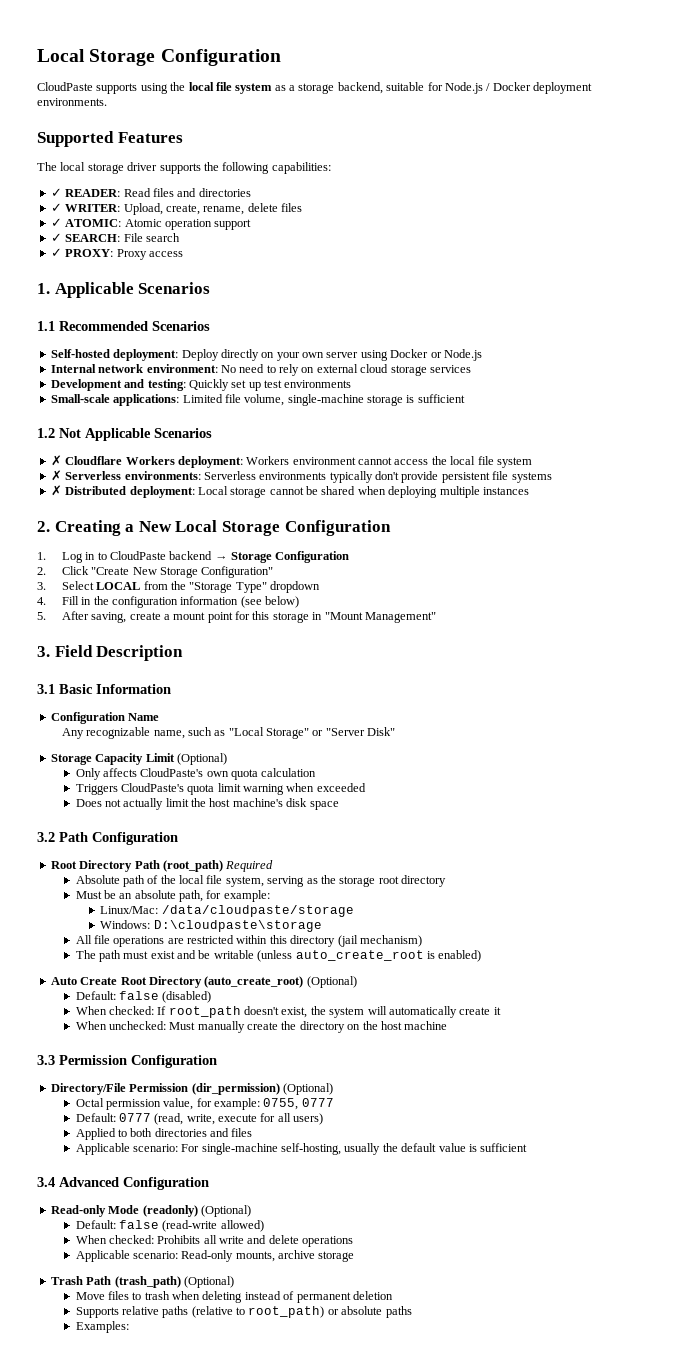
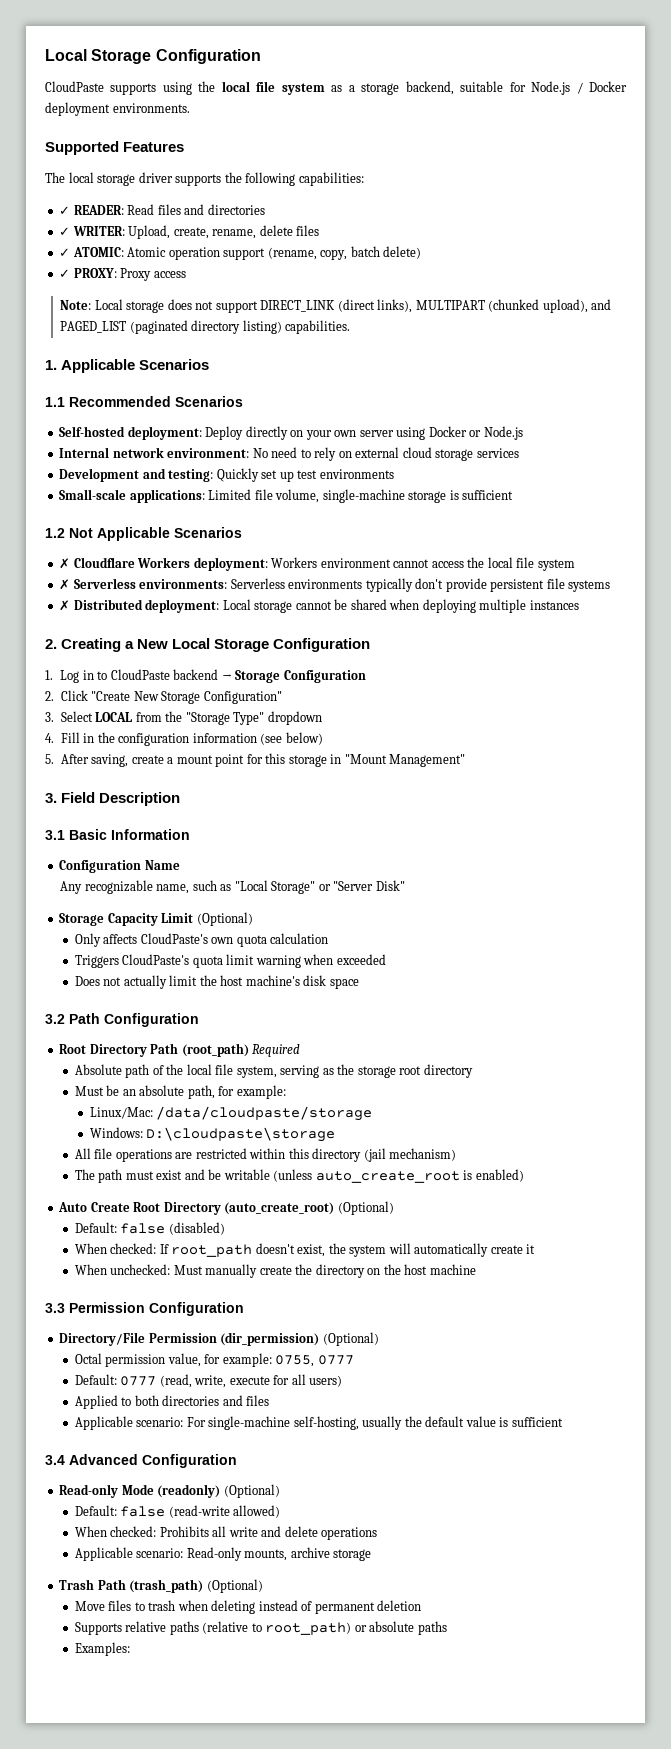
- ✓ ATOMIC: Atomic operation support
- ✓ SEARCH: File search
+ ✓ ATOMIC: Atomic operation support (rename, copy, batch delete)
+ Note: Local storage does not support DIRECT_LINK (direct links), MULTIPART (chunked upload), and PAGED_LIST (paginated directory listing) capabilities.

